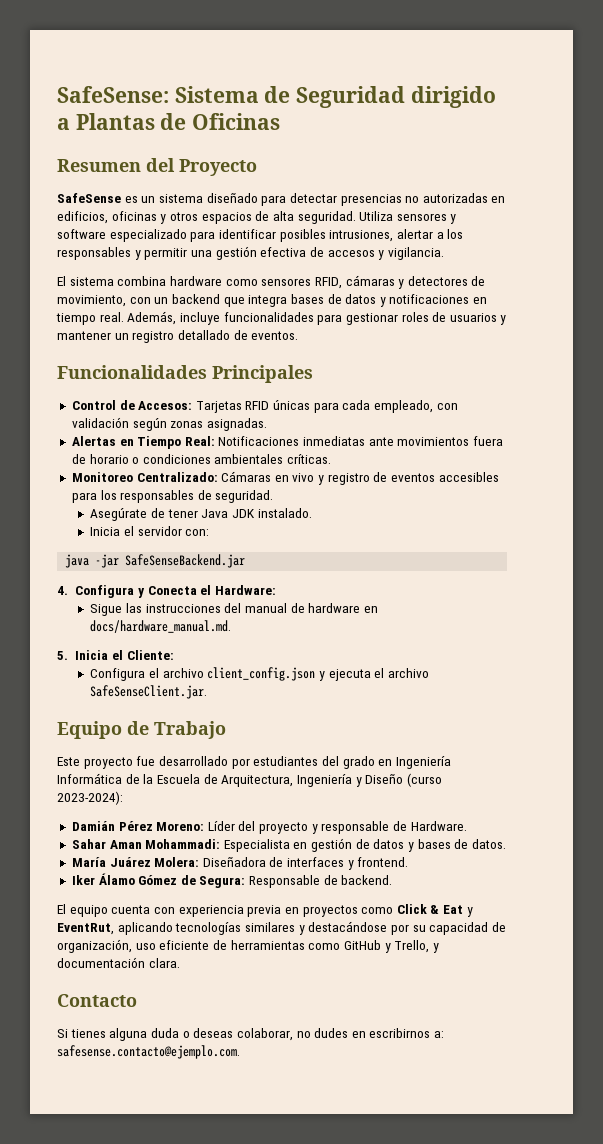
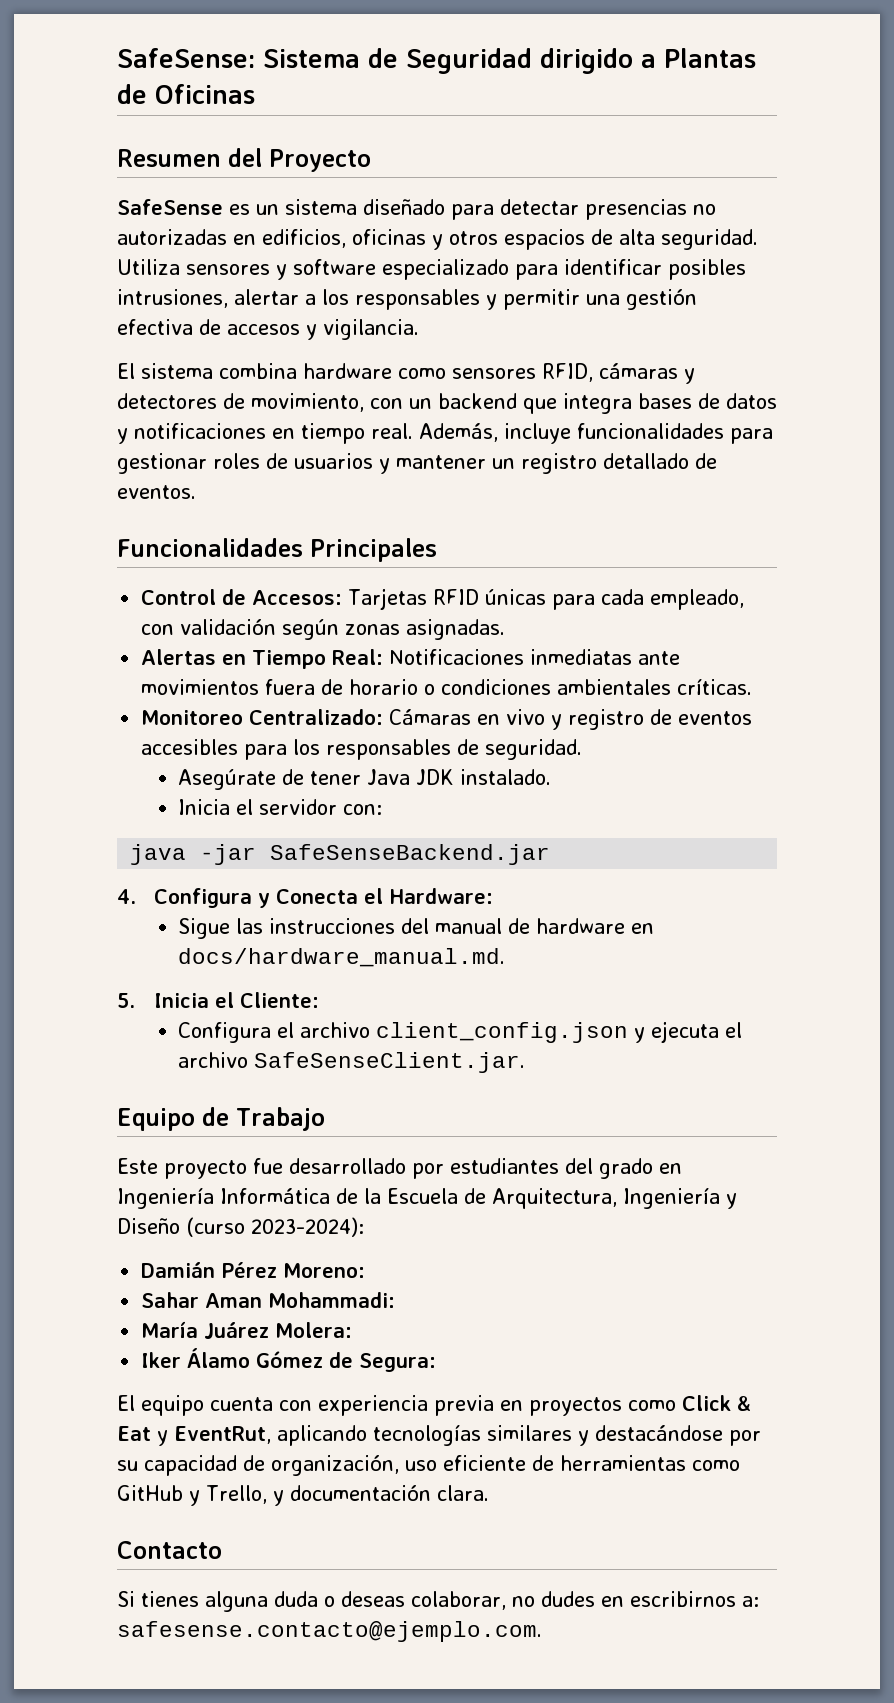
- Damián Pérez Moreno: Líder del proyecto y responsable de Hardware.
- Sahar Aman Mohammadi: Especialista en gestión de datos y bases de datos.
- María Juárez Molera: Diseñadora de interfaces y frontend.
+ Damián Pérez Moreno:
+ Sahar Aman Mohammadi:
+ María Juárez Molera:
- Iker Álamo Gómez de Segura: Responsable de backend.
+ Iker Álamo Gómez de Segura:

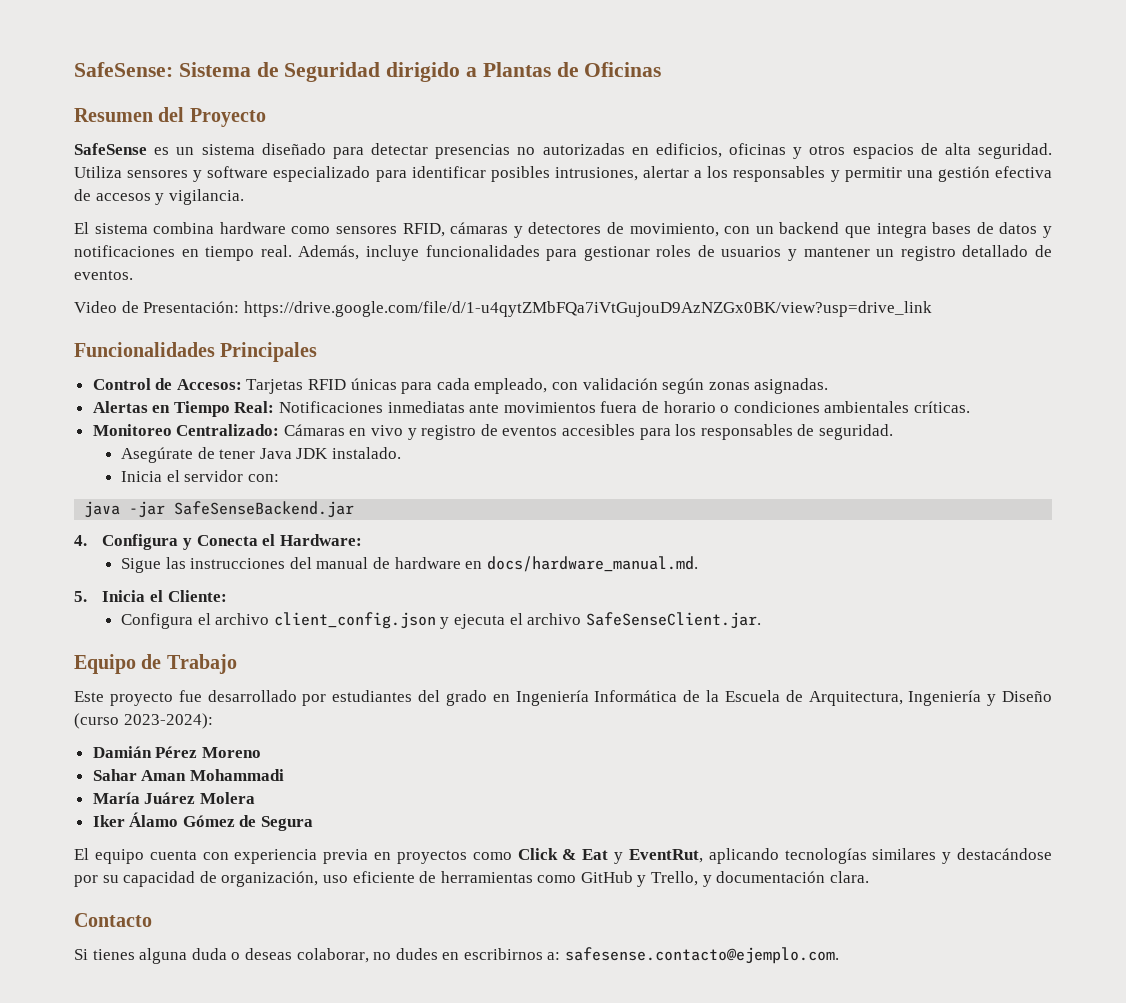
+ Video de Presentación: https://drive.google.com/file/d/1-u4qytZMbFQa7iVtGujouD9AzNZGx0BK/view?usp=drive_link
- Damián Pérez Moreno:
+ Damián Pérez Moreno
- Sahar Aman Mohammadi:
+ Sahar Aman Mohammadi
- María Juárez Molera:
+ María Juárez Molera
- Iker Álamo Gómez de Segura:
+ Iker Álamo Gómez de Segura

